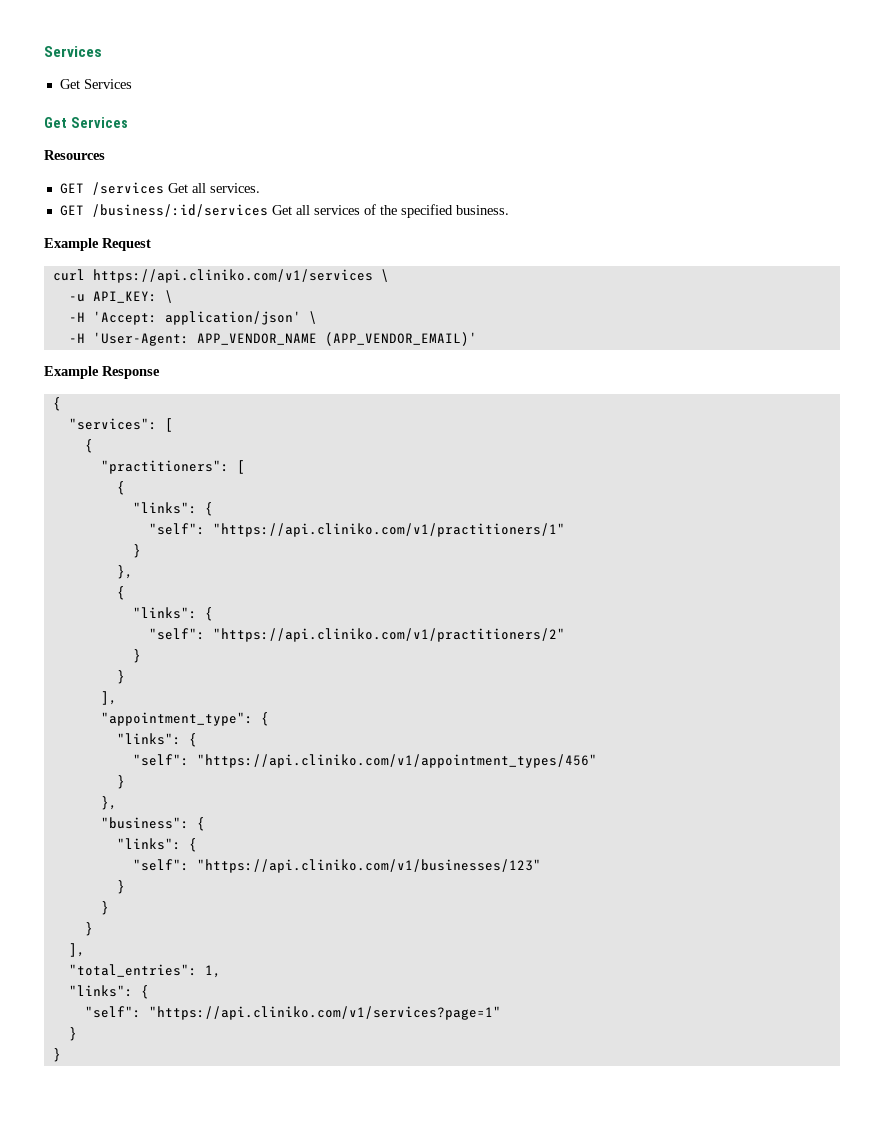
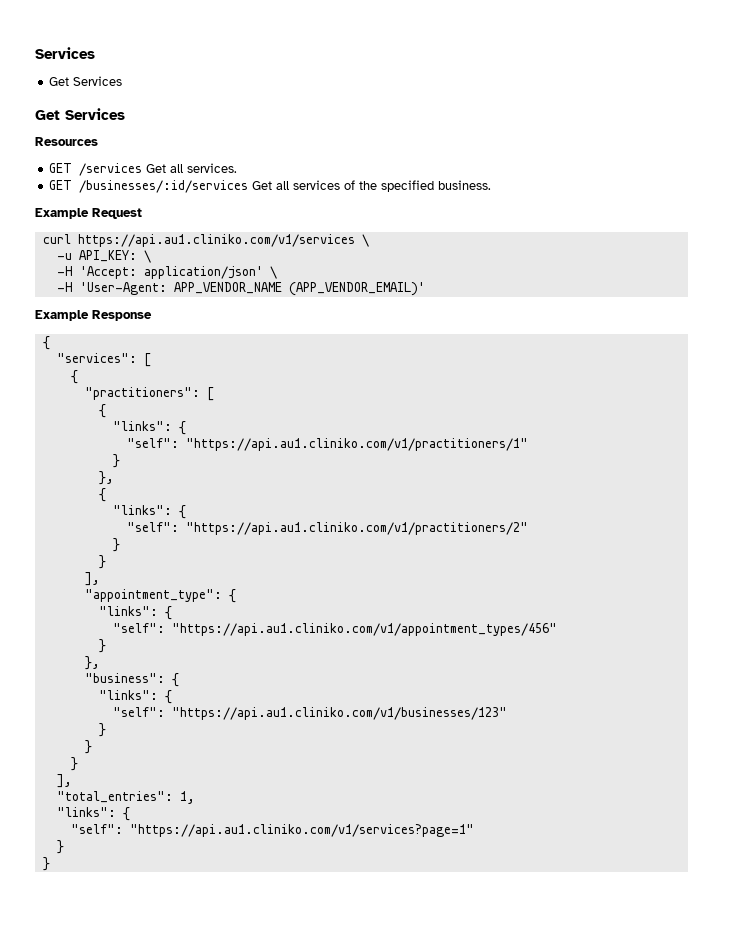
- GET /business/:id/services Get all services of the specified business.
+ GET /businesses/:id/services Get all services of the specified business.
- curl https://api.cliniko.com/v1/services \
+ curl https://api.au1.cliniko.com/v1/services \
- "self": "https://api.cliniko.com/v1/practitioners/1"
+ "self": "https://api.au1.cliniko.com/v1/practitioners/1"
- "self": "https://api.cliniko.com/v1/practitioners/2"
+ "self": "https://api.au1.cliniko.com/v1/practitioners/2"
- "self": "https://api.cliniko.com/v1/appointment_types/456"
+ "self": "https://api.au1.cliniko.com/v1/appointment_types/456"
- "self": "https://api.cliniko.com/v1/businesses/123"
+ "self": "https://api.au1.cliniko.com/v1/businesses/123"
- "self": "https://api.cliniko.com/v1/services?page=1"
+ "self": "https://api.au1.cliniko.com/v1/services?page=1"

